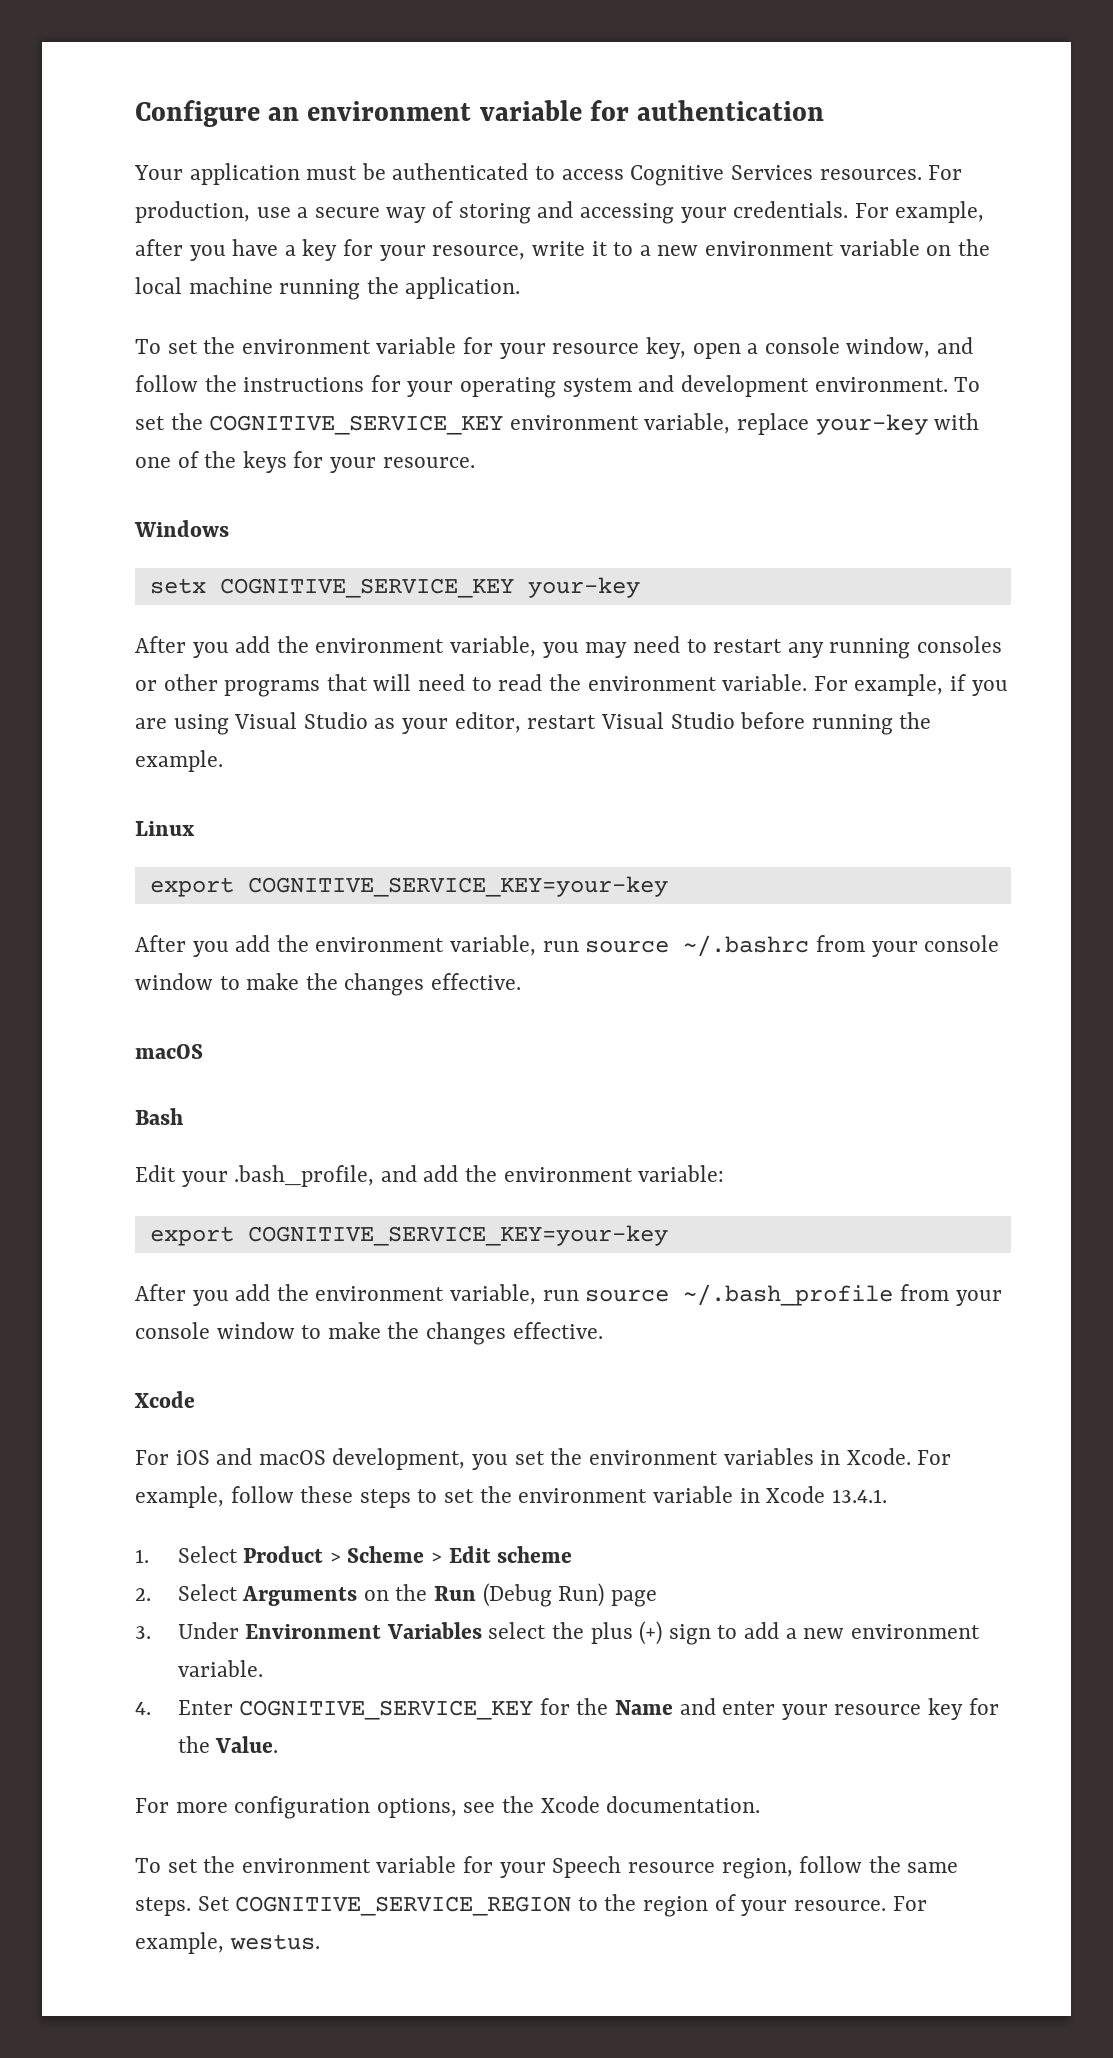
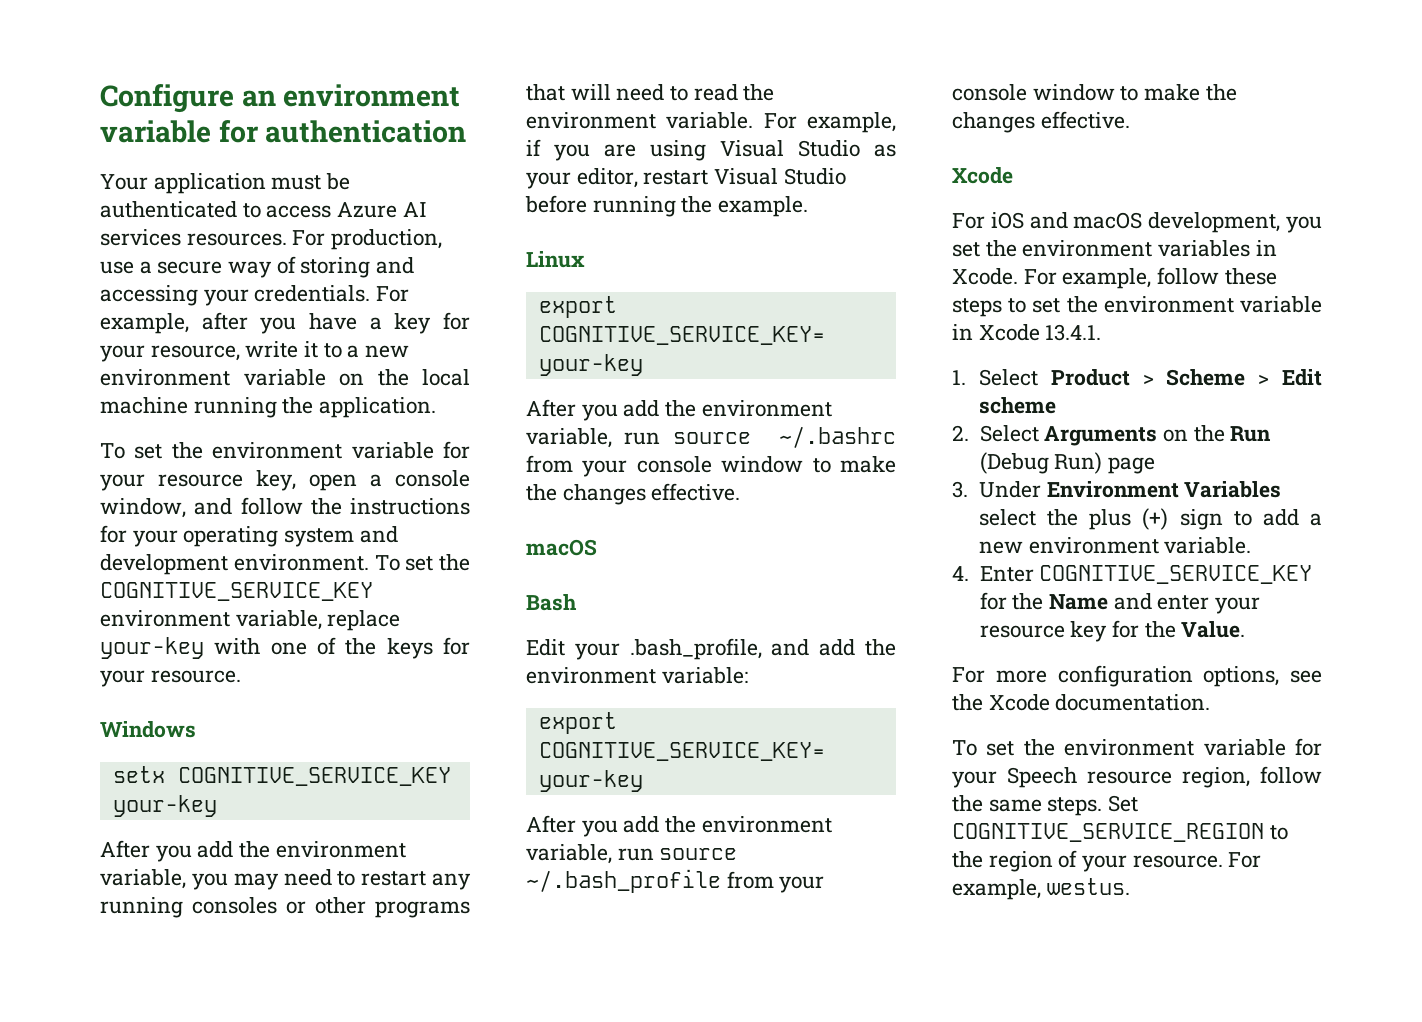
- Your application must be authenticated to access Cognitive Services resources.
+ Your application must be authenticated to access Azure AI services resources.

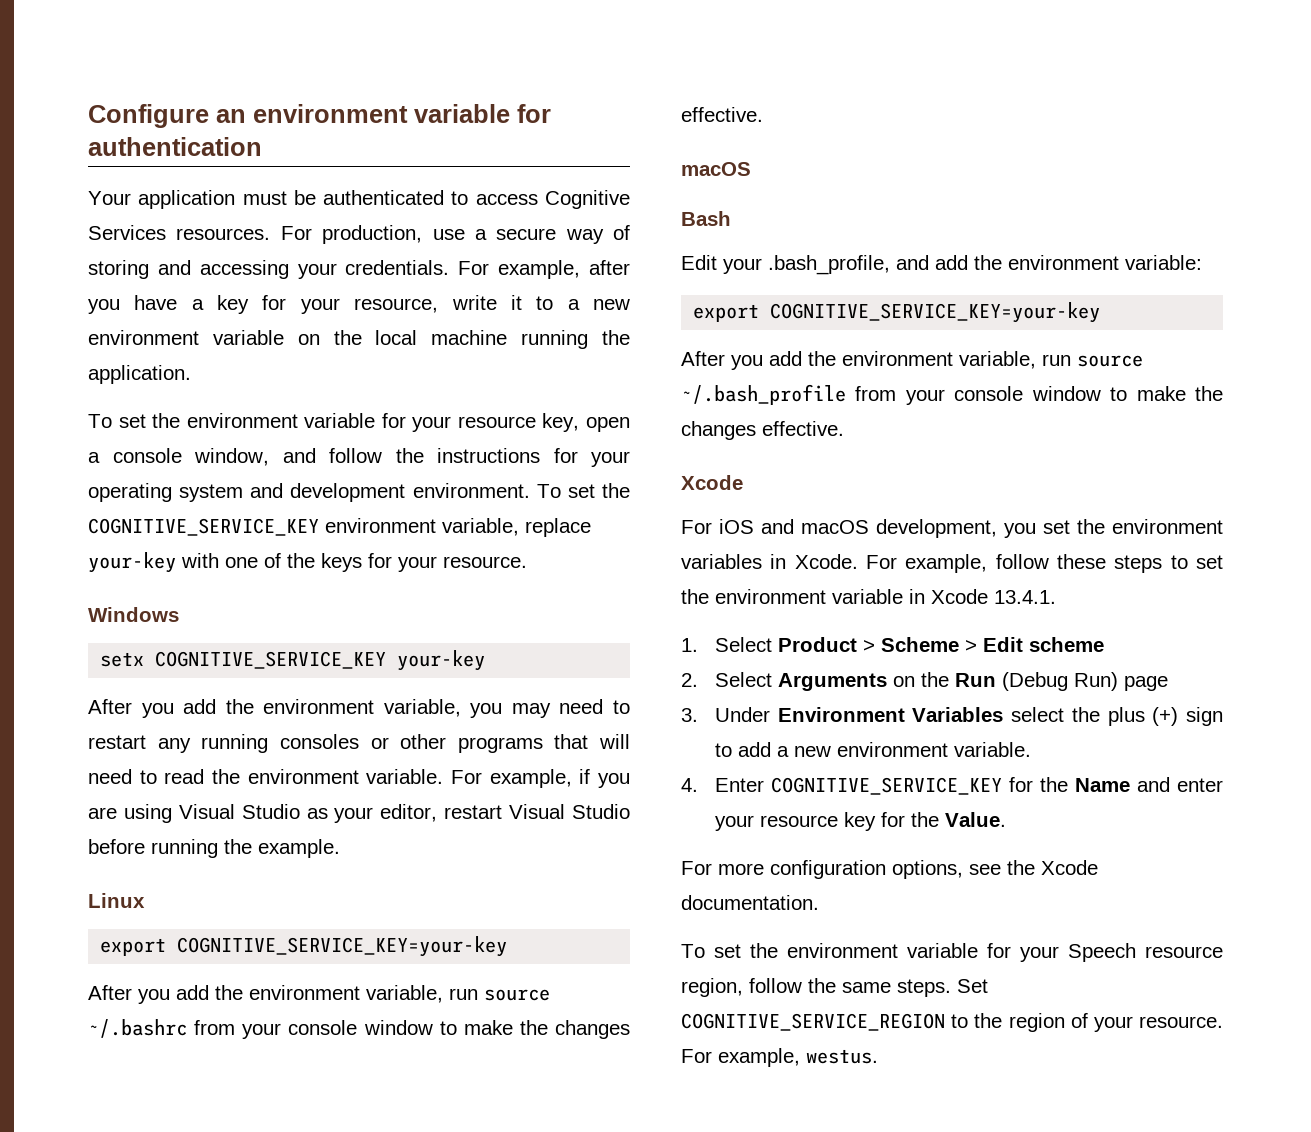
- Your application must be authenticated to access Azure AI services resources.
+ Your application must be authenticated to access Cognitive Services resources.

